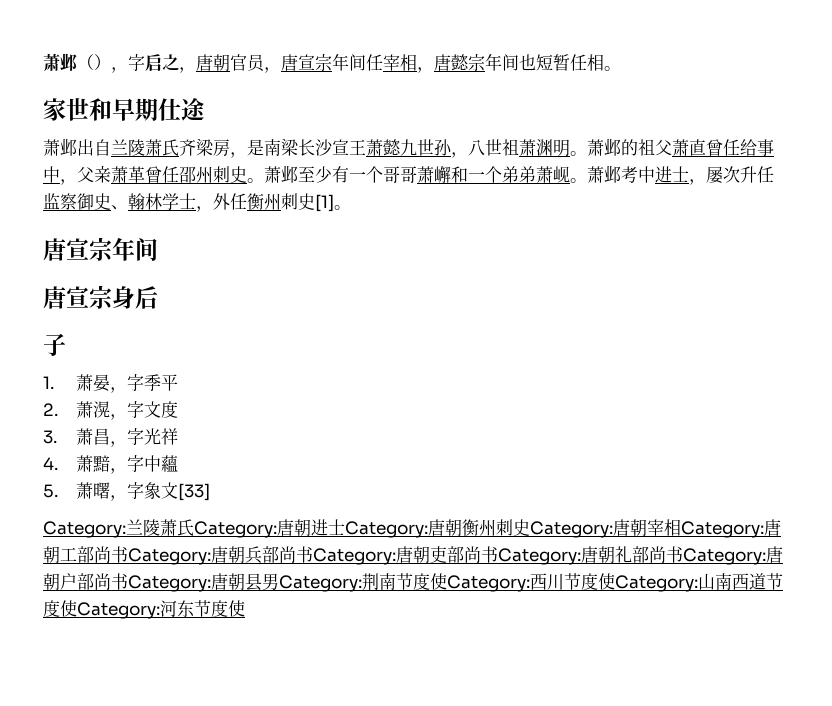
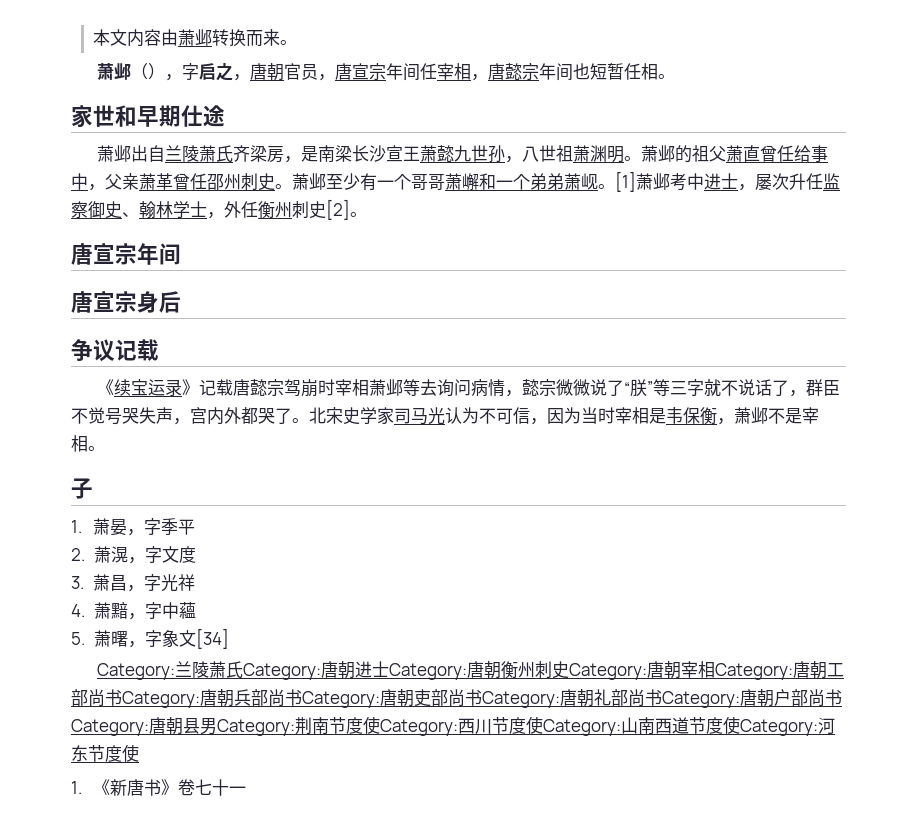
+ 本文内容由萧邺转换而来。
- 萧邺考中进士，屡次升任监察御史、翰林学士，外任衡州刺史[1]。
+ [1]萧邺考中进士，屡次升任监察御史、翰林学士，外任衡州刺史[2]。
+ 争议记载
+ 《续宝运录》记载唐懿宗驾崩时宰相萧邺等去询问病情，懿宗微微说了“朕”等三字就不说话了，群臣不觉号哭失声，宫内外都哭了。北宋史学家司马光认为不可信，因为当时宰相是韦保衡，萧邺不是宰相。
- 5.萧曙，字象文[33]
+ 5.萧曙，字象文[34]
+ 1.《新唐书》卷七十一

